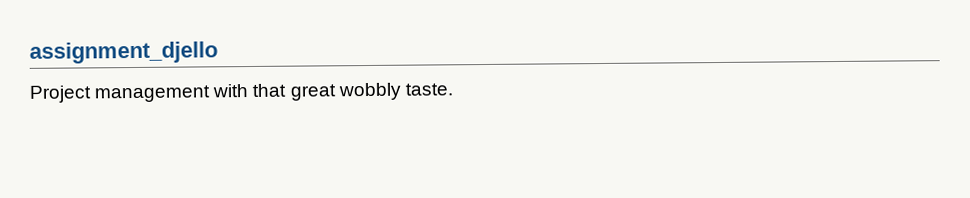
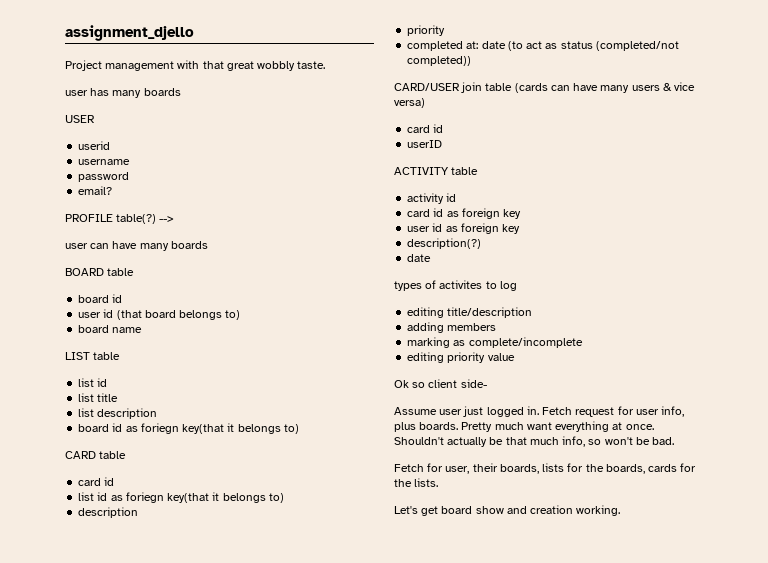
+ user has many boards
+ USER
+ userid
+ username
+ password
+ email?
+ PROFILE table(?) -->
+ user can have many boards
+ BOARD table
+ board id
+ user id (that board belongs to)
+ board name
+ LIST table
+ list id
+ list title
+ list description
+ board id as foriegn key(that it belongs to)
+ CARD table
+ card id
+ list id as foriegn key(that it belongs to)
+ description
+ priority
+ completed at: date (to act as status (completed/not completed))
+ CARD/USER join table (cards can have many users & vice versa)
+ card id
+ userID
+ ACTIVITY table
+ activity id
+ card id as foreign key
+ user id as foreign key
+ description(?)
+ date
+ types of activites to log
+ editing title/description
+ adding members
+ marking as complete/incomplete
+ editing priority value
+ Ok so client side-
+ Assume user just logged in. Fetch request for user info, plus boards. Pretty much want everything at once. Shouldn't actually be that much info, so won't be bad.
+ Fetch for user, their boards, lists for the boards, cards for the lists.
+ Let's get board show and creation working.

